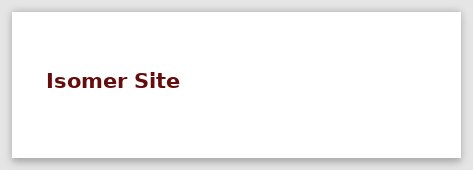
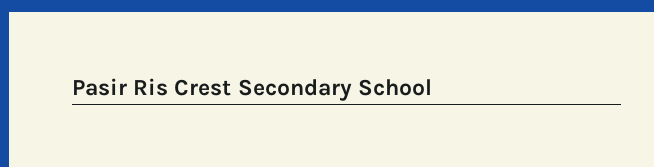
- Isomer Site
+ Pasir Ris Crest Secondary School

